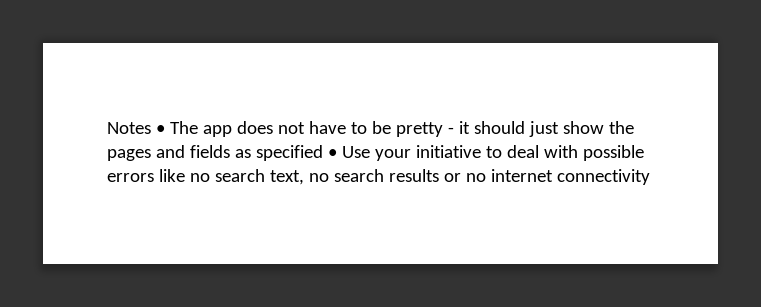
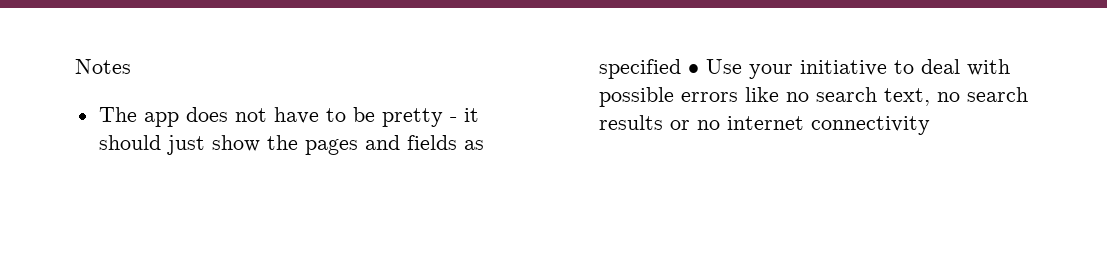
- Notes • The app does not have to be pretty - it should just show the pages and fields as specified • Use your initiative to deal with possible errors like no search text, no search results or no internet connectivity
+ Notes
+ The app does not have to be pretty - it should just show the pages and fields as specified • Use your initiative to deal with possible errors like no search text, no search results or no internet connectivity

